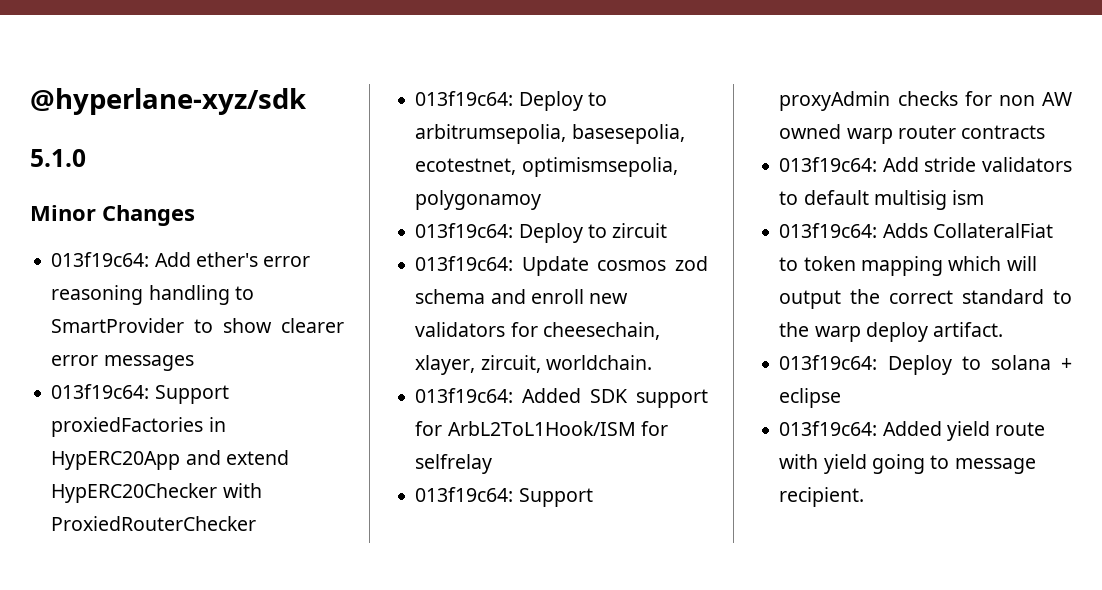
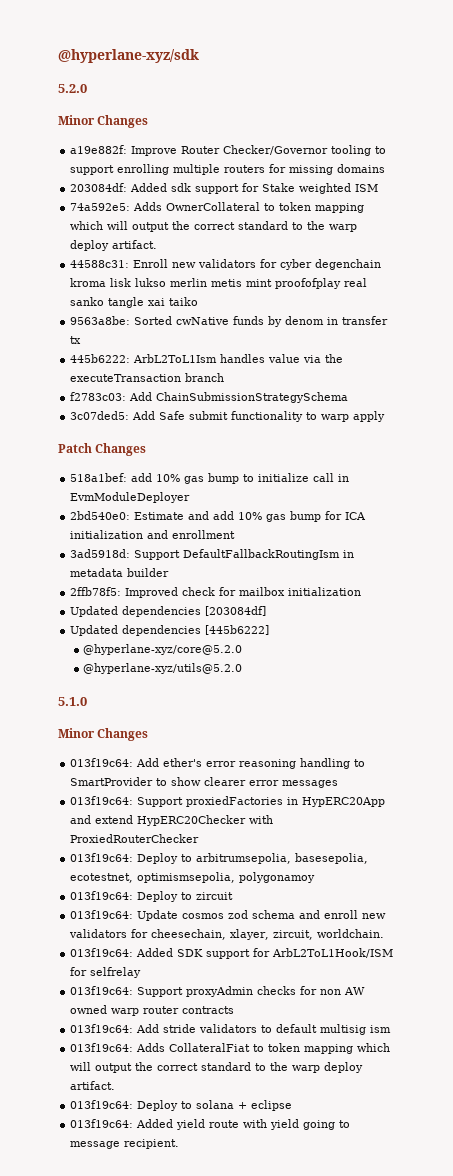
+ 5.2.0
+ Minor Changes
+ a19e882f: Improve Router Checker/Governor tooling to support enrolling multiple routers for missing domains
+ 203084df: Added sdk support for Stake weighted ISM
+ 74a592e5: Adds OwnerCollateral to token mapping which will output the correct standard to the warp deploy artifact.
+ 44588c31: Enroll new validators for cyber degenchain kroma lisk lukso merlin metis mint proofofplay real sanko tangle xai taiko
+ 9563a8be: Sorted cwNative funds by denom in transfer tx
+ 445b6222: ArbL2ToL1Ism handles value via the executeTransaction branch
+ f2783c03: Add ChainSubmissionStrategySchema
+ 3c07ded5: Add Safe submit functionality to warp apply
+ Patch Changes
+ 518a1bef: add 10% gas bump to initialize call in EvmModuleDeployer
+ 2bd540e0: Estimate and add 10% gas bump for ICA initialization and enrollment
+ 3ad5918d: Support DefaultFallbackRoutingIsm in metadata builder
+ 2ffb78f5: Improved check for mailbox initialization
+ Updated dependencies [203084df]
+ Updated dependencies [445b6222]
+ @hyperlane-xyz/core@5.2.0
+ @hyperlane-xyz/utils@5.2.0

